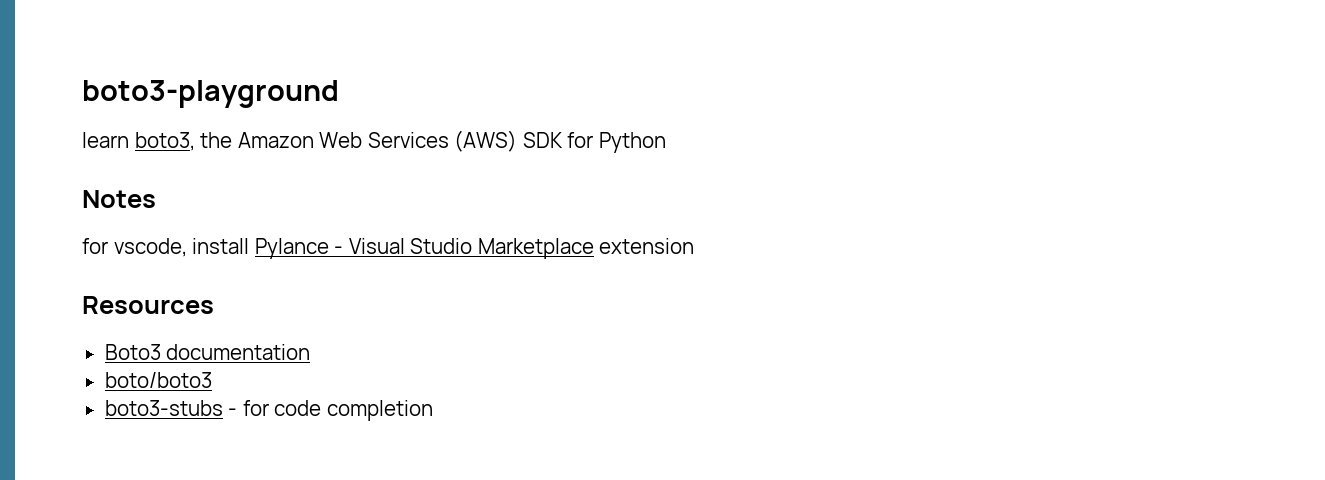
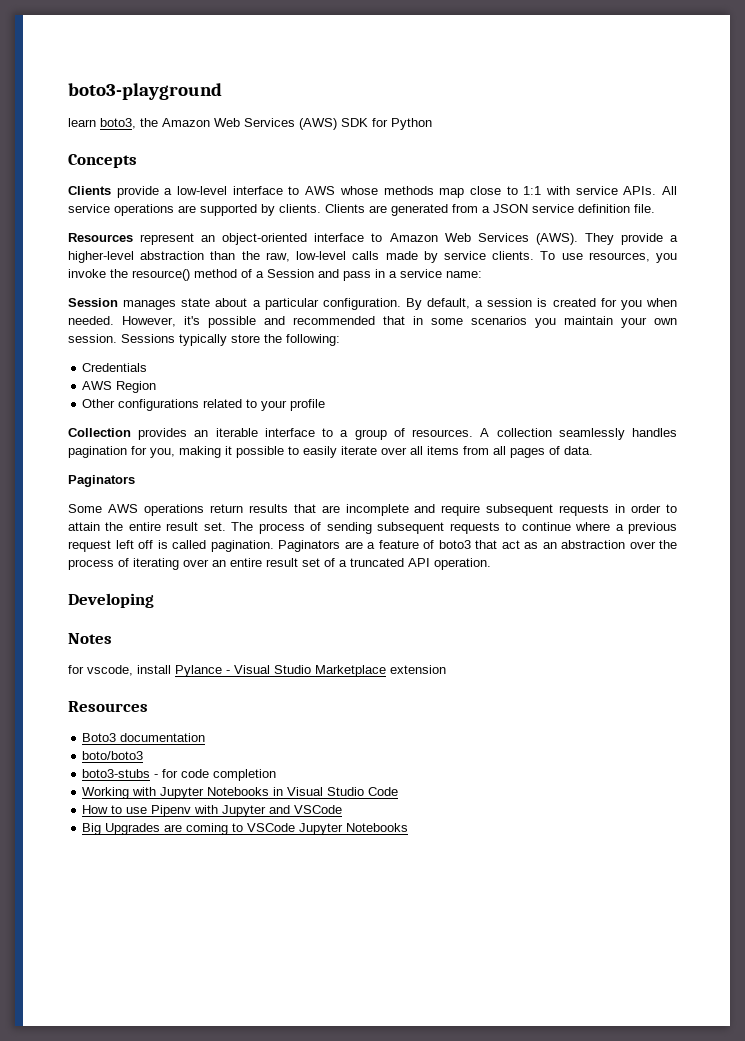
+ Concepts
+ Clients provide a low-level interface to AWS whose methods map close to 1:1 with service APIs. All service operations are supported by clients. Clients are generated from a JSON service definition file.
+ Resources represent an object-oriented interface to Amazon Web Services (AWS). They provide a higher-level abstraction than the raw, low-level calls made by service clients. To use resources, you invoke the resource() method of a Session and pass in a service name:
+ Session manages state about a particular configuration. By default, a session is created for you when needed. However, it's possible and recommended that in some scenarios you maintain your own session. Sessions typically store the following:
+ Credentials
+ AWS Region
+ Other configurations related to your profile
+ Collection provides an iterable interface to a group of resources. A collection seamlessly handles pagination for you, making it possible to easily iterate over all items from all pages of data.
+ Paginators
+ Some AWS operations return results that are incomplete and require subsequent requests in order to attain the entire result set. The process of sending subsequent requests to continue where a previous request left off is called pagination. Paginators are a feature of boto3 that act as an abstraction over the process of iterating over an entire result set of a truncated API operation.
+ Developing
+ Working with Jupyter Notebooks in Visual Studio Code
+ How to use Pipenv with Jupyter and VSCode
+ Big Upgrades are coming to VSCode Jupyter Notebooks

